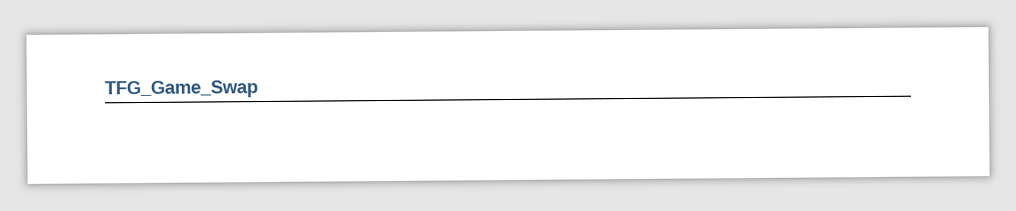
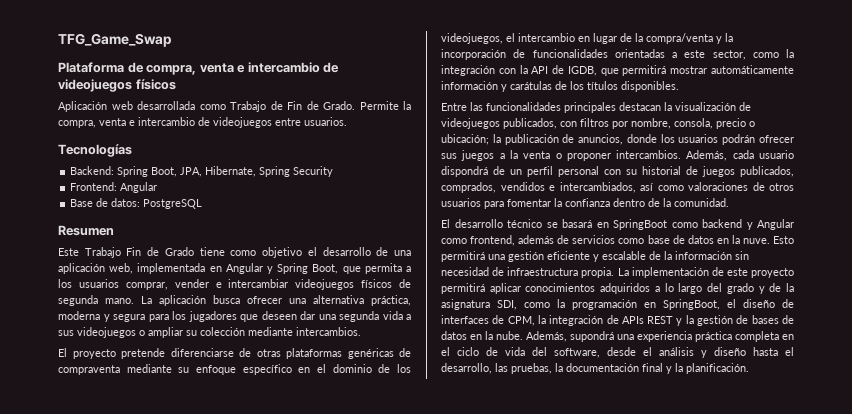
+ Plataforma de compra, venta e intercambio de videojuegos físicos
+ Aplicación web desarrollada como Trabajo de Fin de Grado. Permite la compra, venta e intercambio de videojuegos entre usuarios.
+ Tecnologías
+ Backend: Spring Boot, JPA, Hibernate, Spring Security
+ Frontend: Angular
+ Base de datos: PostgreSQL
+ Resumen
+ Este Trabajo Fin de Grado tiene como objetivo el desarrollo de una aplicación web, implementada en Angular y Spring Boot, que permita a los usuarios comprar, vender e intercambiar videojuegos físicos de segunda mano. La aplicación busca ofrecer una alternativa práctica, moderna y segura para los jugadores que deseen dar una segunda vida a sus videojuegos o ampliar su colección mediante intercambios.
+ El proyecto pretende diferenciarse de otras plataformas genéricas de compraventa mediante su enfoque específico en el dominio de los videojuegos, el intercambio en lugar de la compra/venta y la incorporación de funcionalidades orientadas a este sector, como la integración con la API de IGDB, que permitirá mostrar automáticamente información y carátulas de los títulos disponibles.
+ Entre las funcionalidades principales destacan la visualización de videojuegos publicados, con filtros por nombre, consola, precio o ubicación; la publicación de anuncios, donde los usuarios podrán ofrecer sus juegos a la venta o proponer intercambios. Además, cada usuario dispondrá de un perfil personal con su historial de juegos publicados, comprados, vendidos e intercambiados, así como valoraciones de otros usuarios para fomentar la confianza dentro de la comunidad.
+ El desarrollo técnico se basará en SpringBoot como backend y Angular como frontend, además de servicios como base de datos en la nuve. Esto permitirá una gestión eficiente y escalable de la información sin necesidad de infraestructura propia. La implementación de este proyecto permitirá aplicar conocimientos adquiridos a lo largo del grado y de la asignatura SDI, como la programación en SpringBoot, el diseño de interfaces de CPM, la integración de APIs REST y la gestión de bases de datos en la nube. Además, supondrá una experiencia práctica completa en el ciclo de vida del software, desde el análisis y diseño hasta el desarrollo, las pruebas, la documentación final y la planificación.

